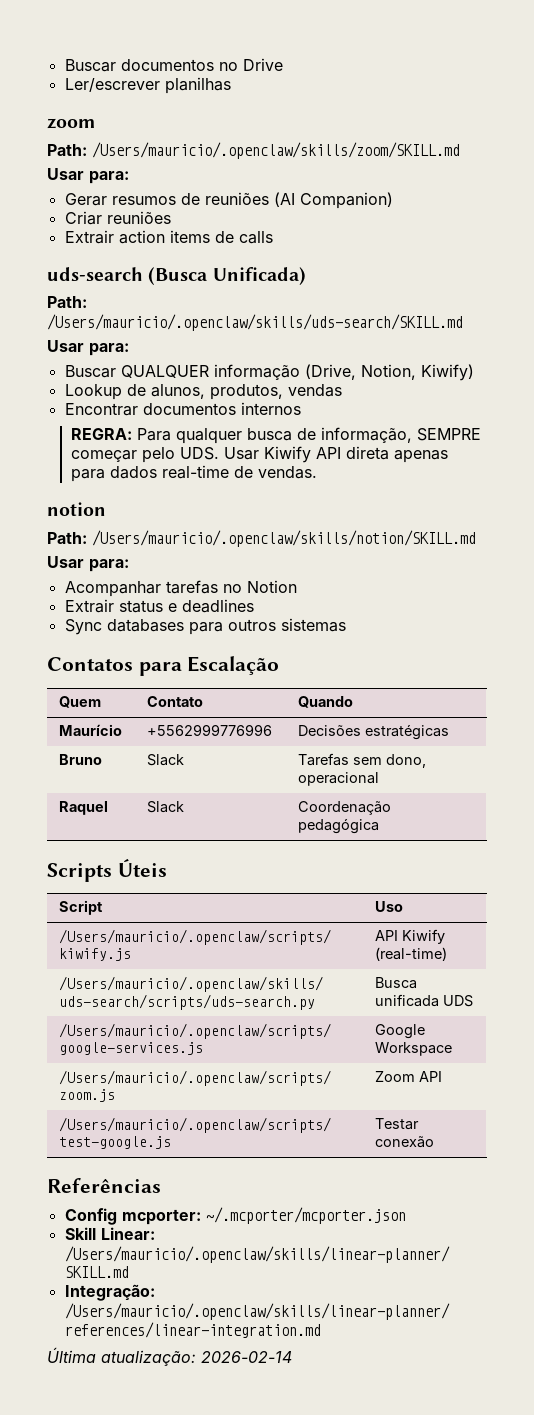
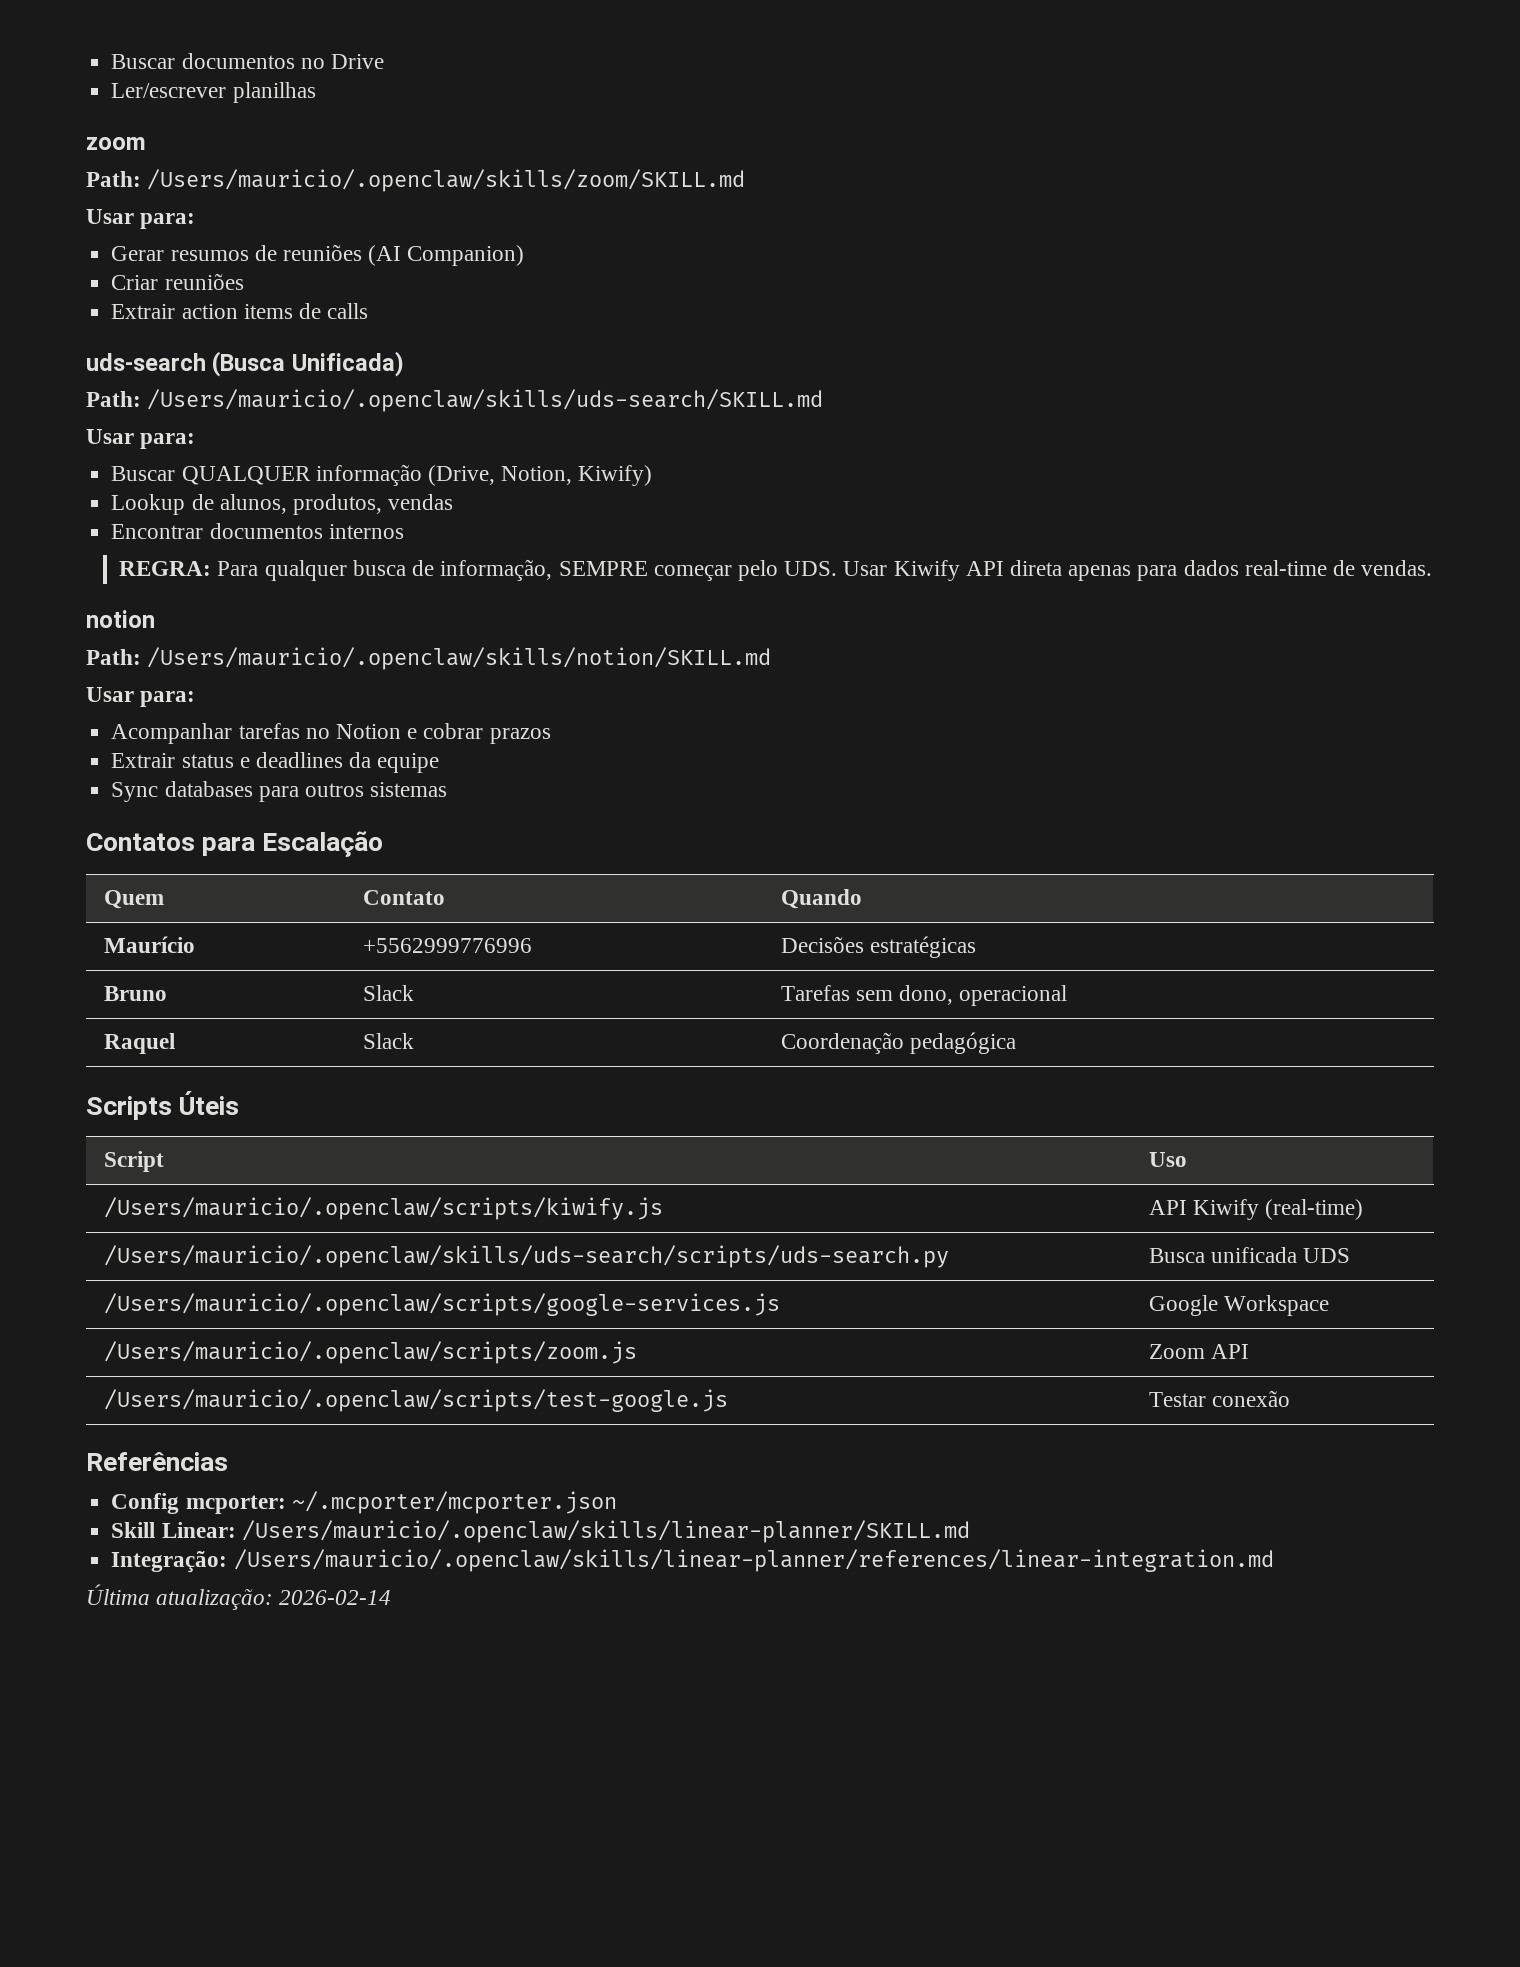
- Acompanhar tarefas no Notion
+ Acompanhar tarefas no Notion e cobrar prazos
- Extrair status e deadlines
+ Extrair status e deadlines da equipe

